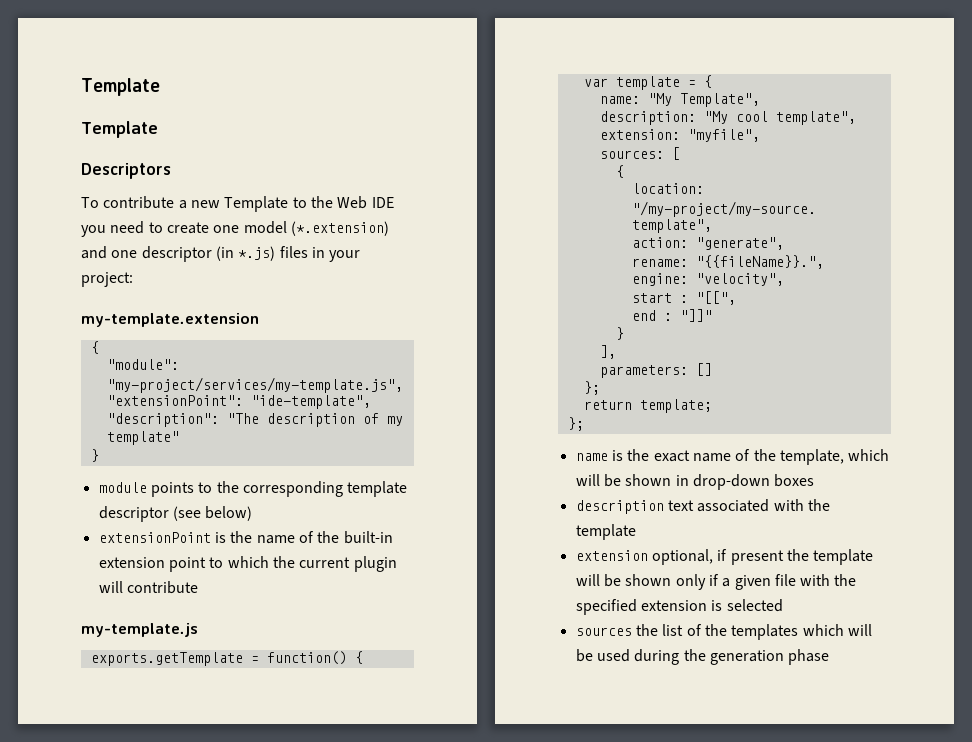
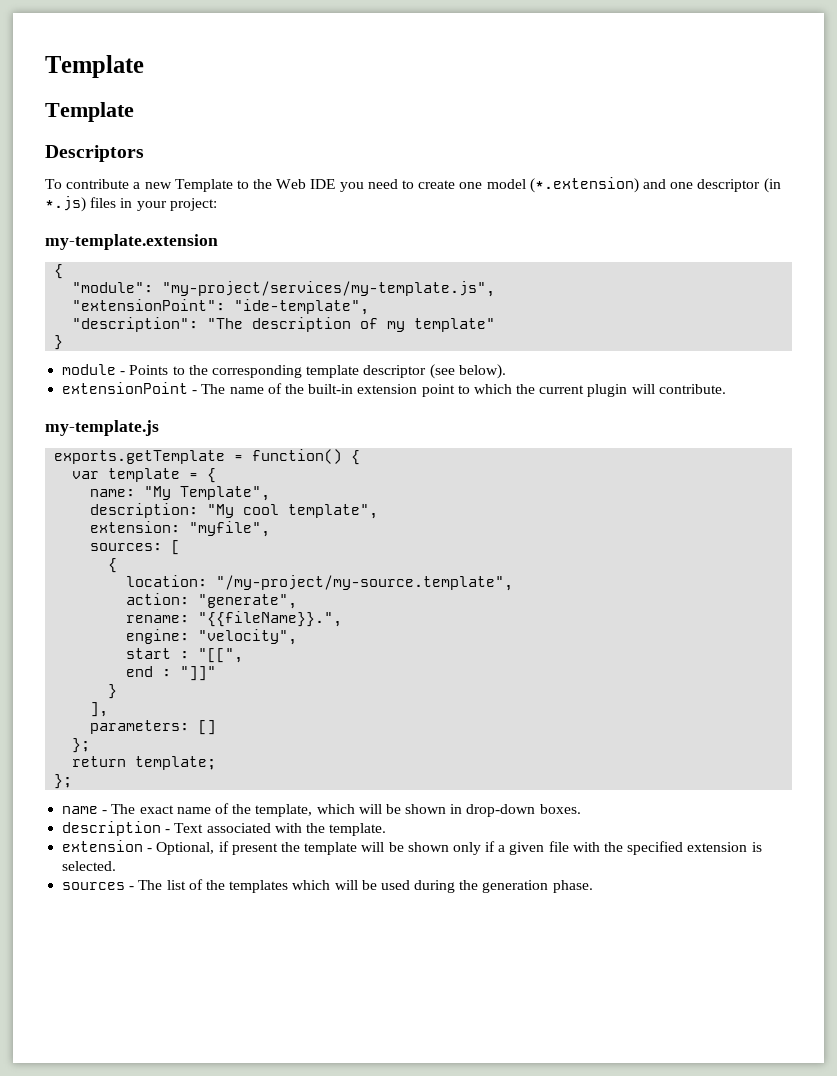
- module points to the corresponding template descriptor (see below)
+ module - Points to the corresponding template descriptor (see below).
- extensionPoint is the name of the built-in extension point to which the current plugin will contribute
+ extensionPoint - The name of the built-in extension point to which the current plugin will contribute.
- name is the exact name of the template, which will be shown in drop-down boxes
- description text associated with the template
- extension optional, if present the template will be shown only if a given file with the specified extension is selected
+ name - The exact name of the template, which will be shown in drop-down boxes.
+ description - Text associated with the template.
+ extension - Optional, if present the template will be shown only if a given file with the specified extension is selected.
- sources the list of the templates which will be used during the generation phase
+ sources - The list of the templates which will be used during the generation phase.

